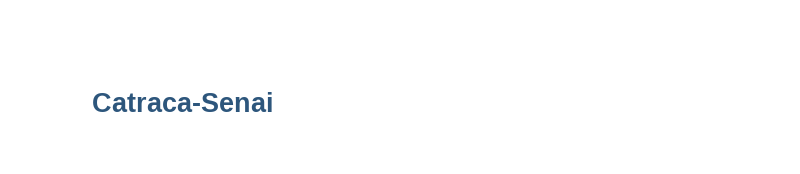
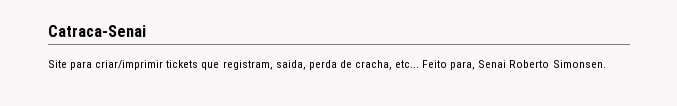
+ Site para criar/imprimir tickets que registram, saida, perda de cracha, etc... Feito para, Senai Roberto Simonsen.

